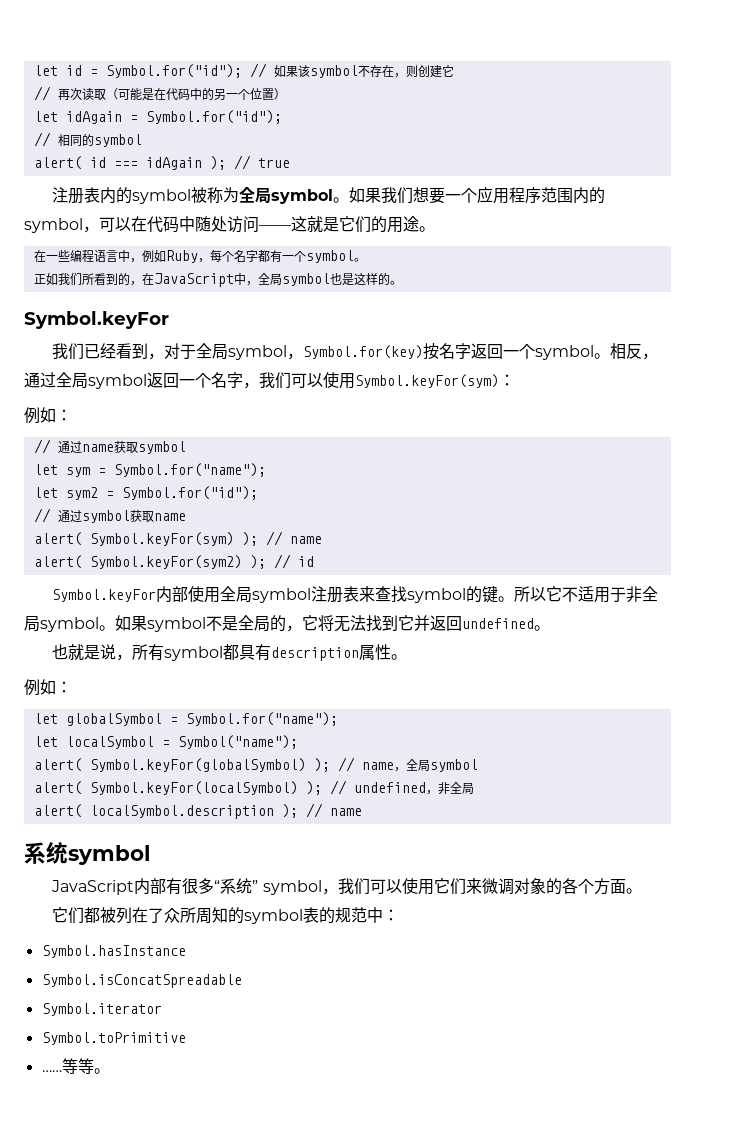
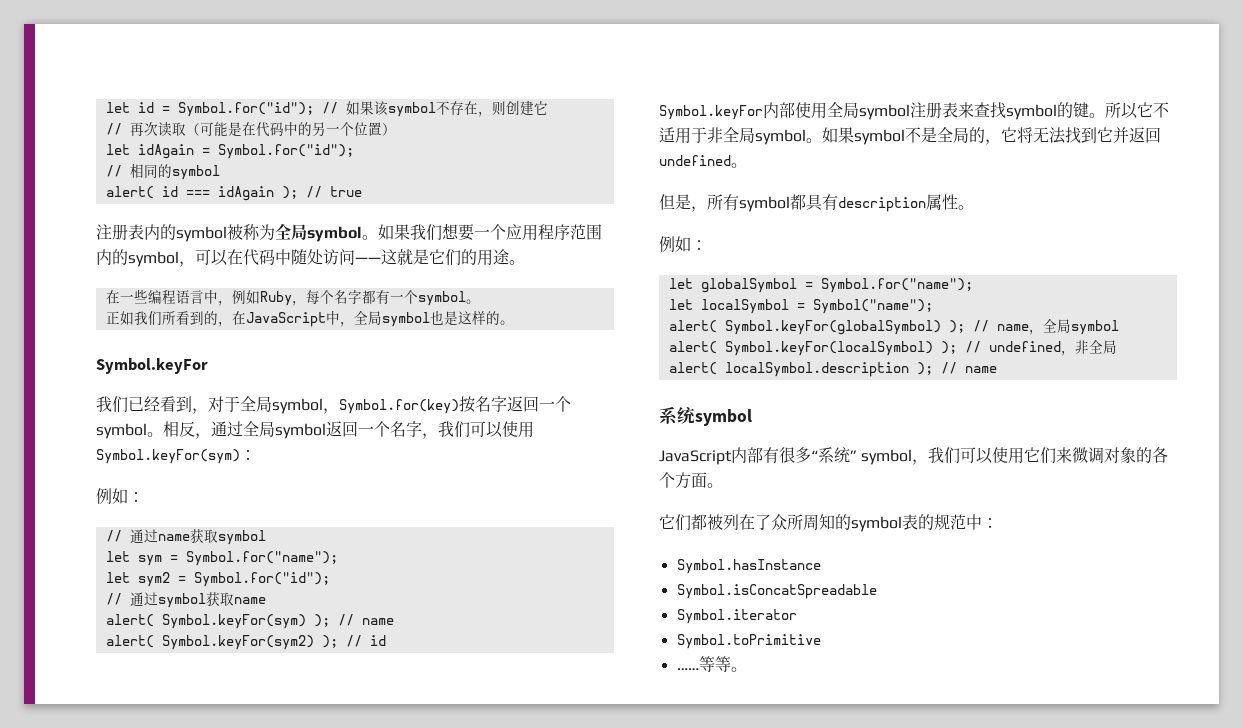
- 也就是说，所有symbol都具有description属性。
+ 但是，所有symbol都具有description属性。

